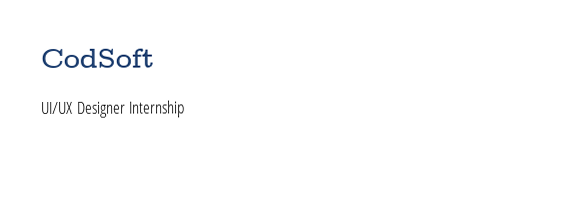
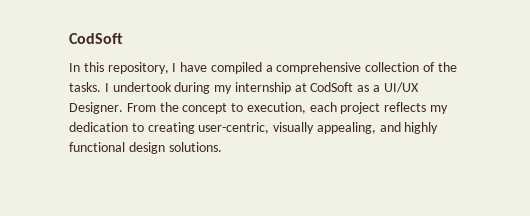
- UI/UX Designer Internship
+ In this repository, I have compiled a comprehensive collection of the tasks. I undertook during my internship at CodSoft as a UI/UX Designer. From the concept to execution, each project reflects my dedication to creating user-centric, visually appealing, and highly functional design solutions.

